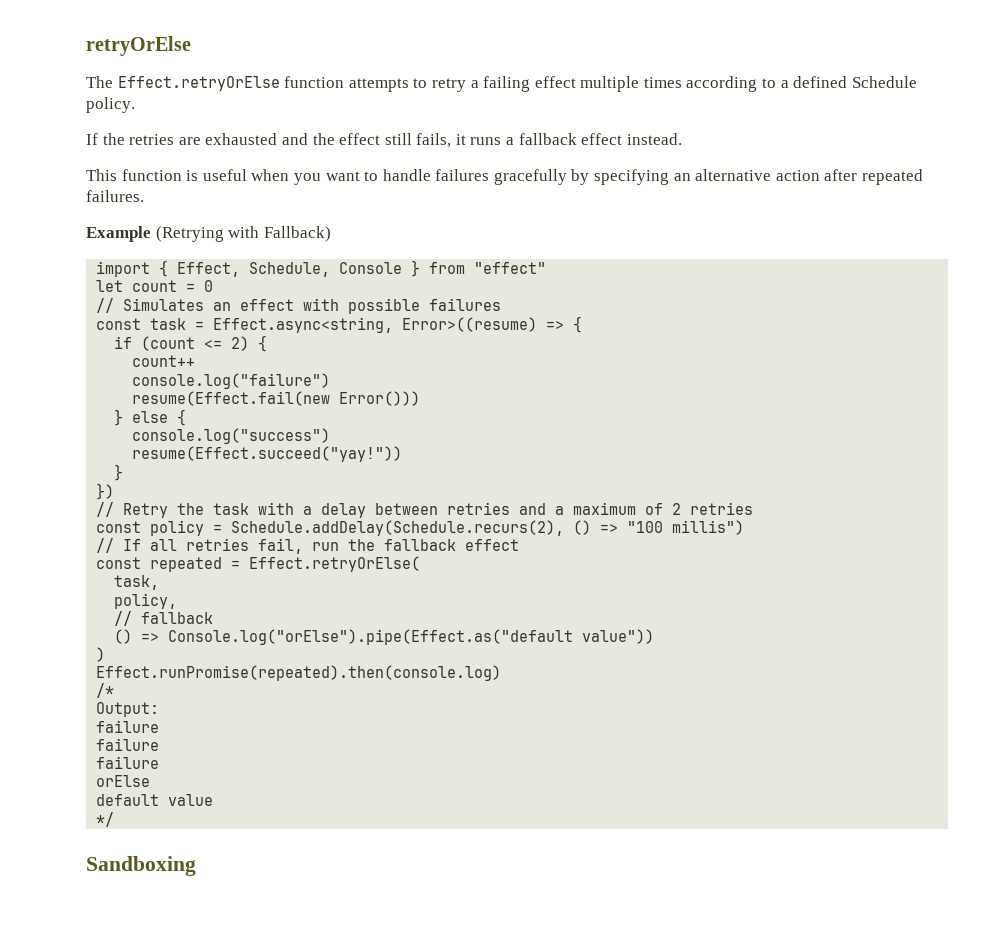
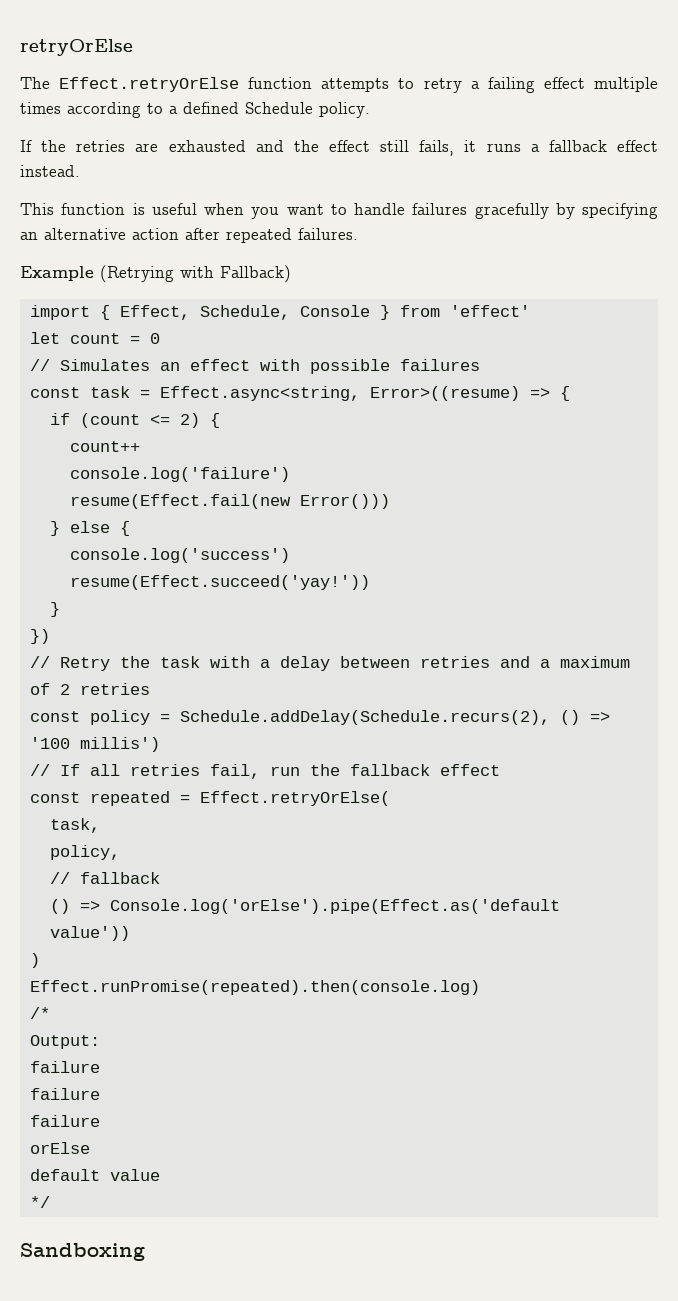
- import { Effect, Schedule, Console } from "effect"
+ import { Effect, Schedule, Console } from 'effect'
- console.log("failure")
+ console.log('failure')
- console.log("success")
- resume(Effect.succeed("yay!"))
+ console.log('success')
+ resume(Effect.succeed('yay!'))
- const policy = Schedule.addDelay(Schedule.recurs(2), () => "100 millis")
+ const policy = Schedule.addDelay(Schedule.recurs(2), () => '100 millis')
- () => Console.log("orElse").pipe(Effect.as("default value"))
+ () => Console.log('orElse').pipe(Effect.as('default value'))

